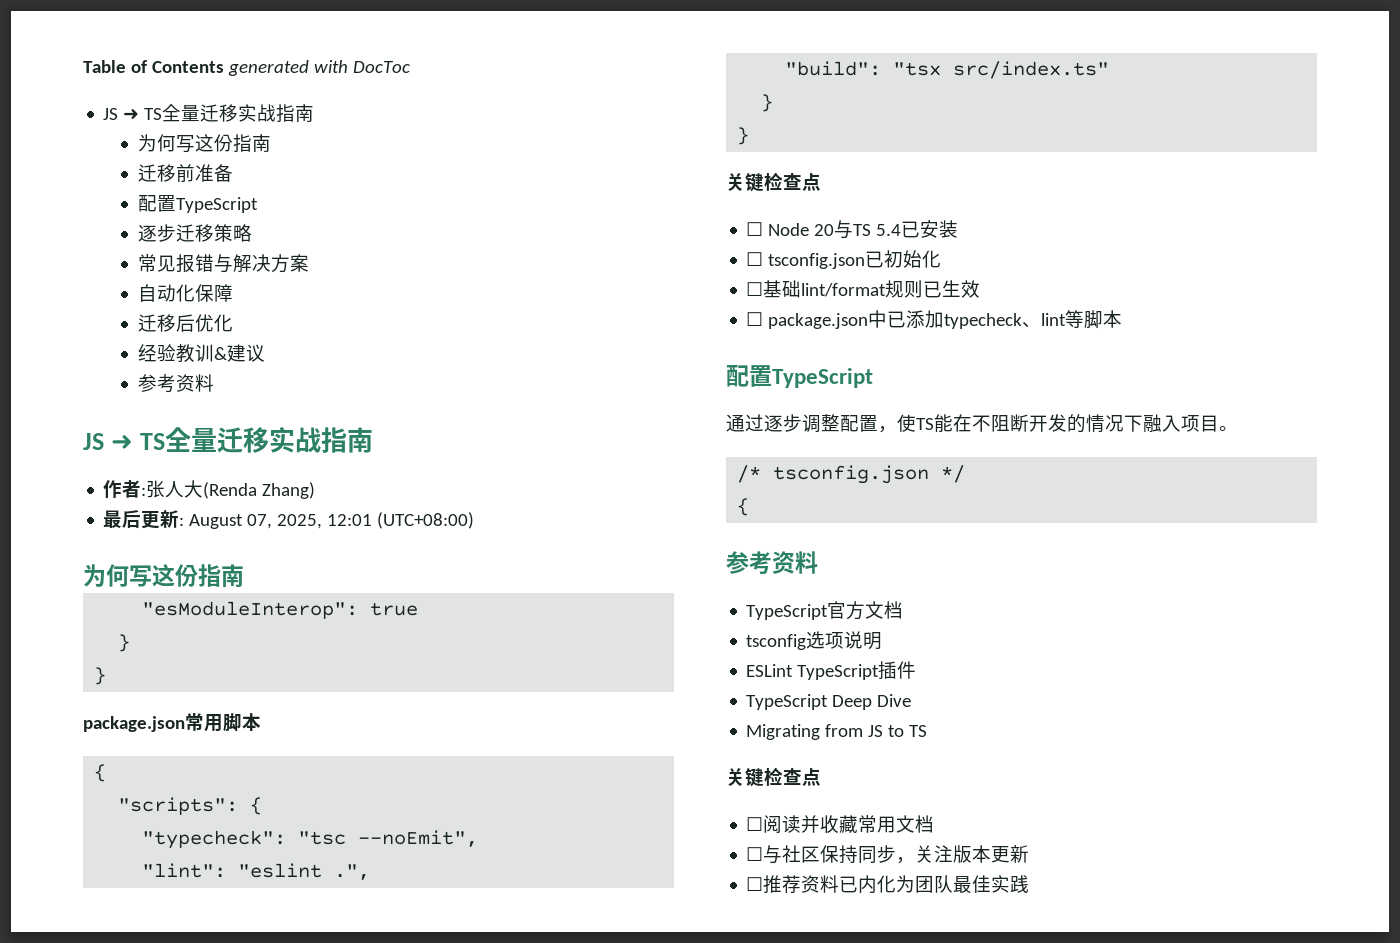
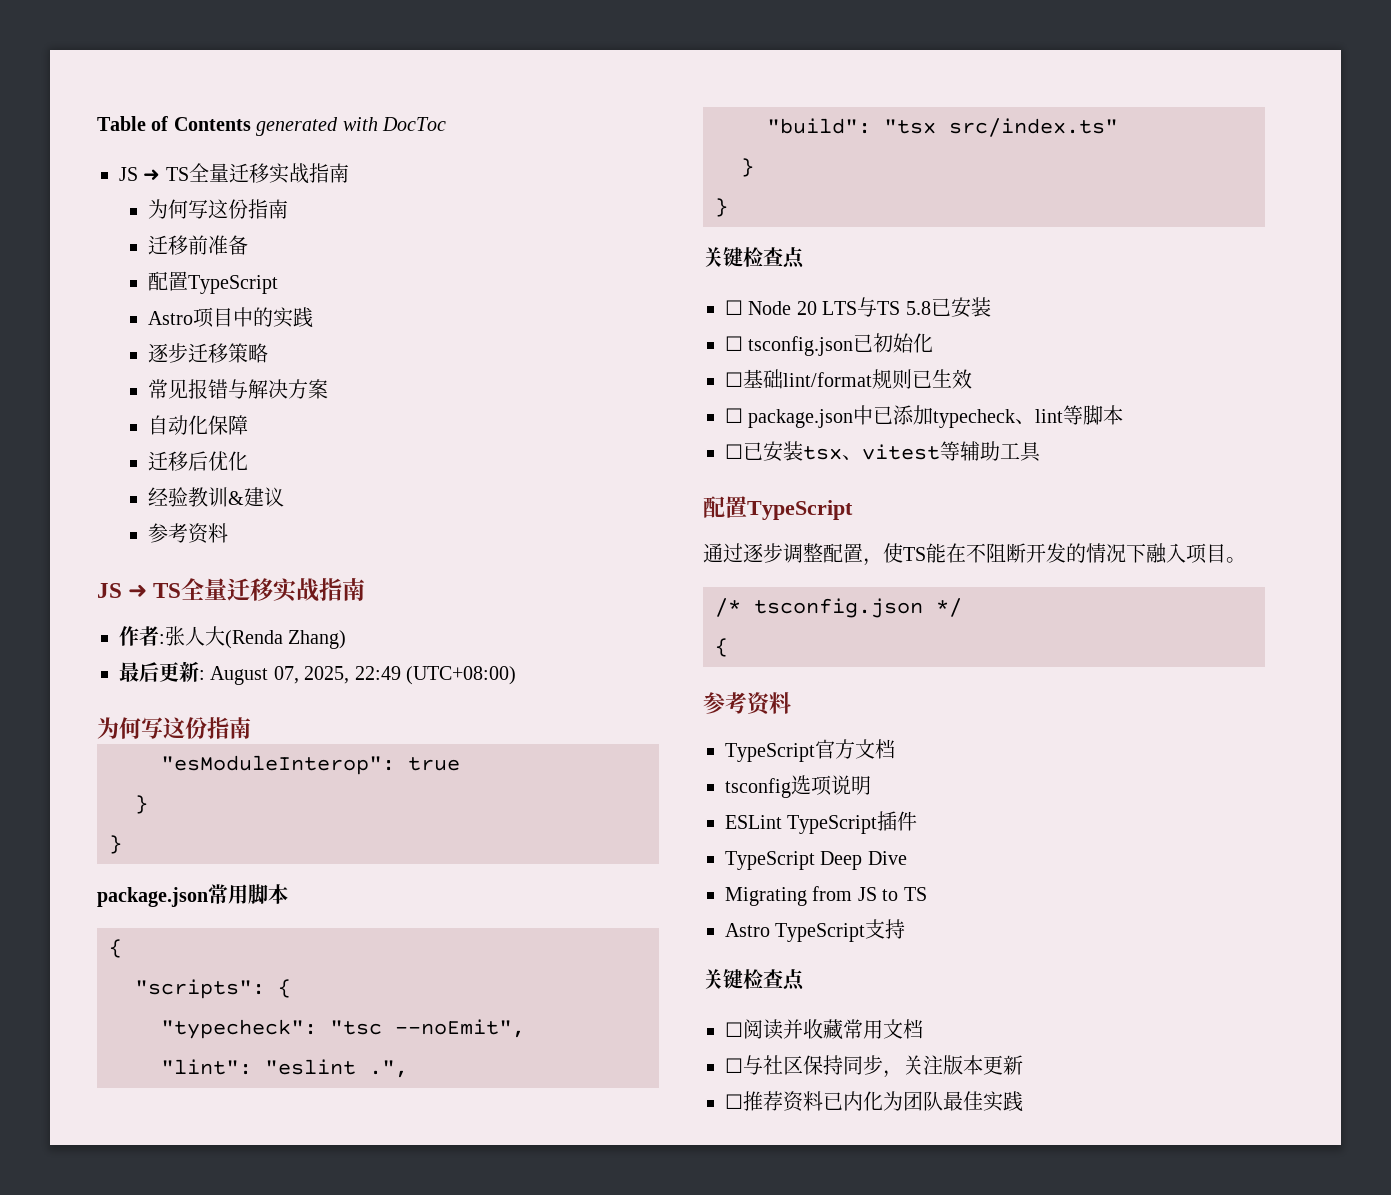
+ Astro项目中的实践
- 最后更新: August 07, 2025, 12:01 (UTC+08:00)
+ 最后更新: August 07, 2025, 22:49 (UTC+08:00)
- ☐ Node 20与TS 5.4已安装
+ ☐ Node 20 LTS与TS 5.8已安装
+ ☐已安装tsx、vitest等辅助工具
+ Astro TypeScript支持

